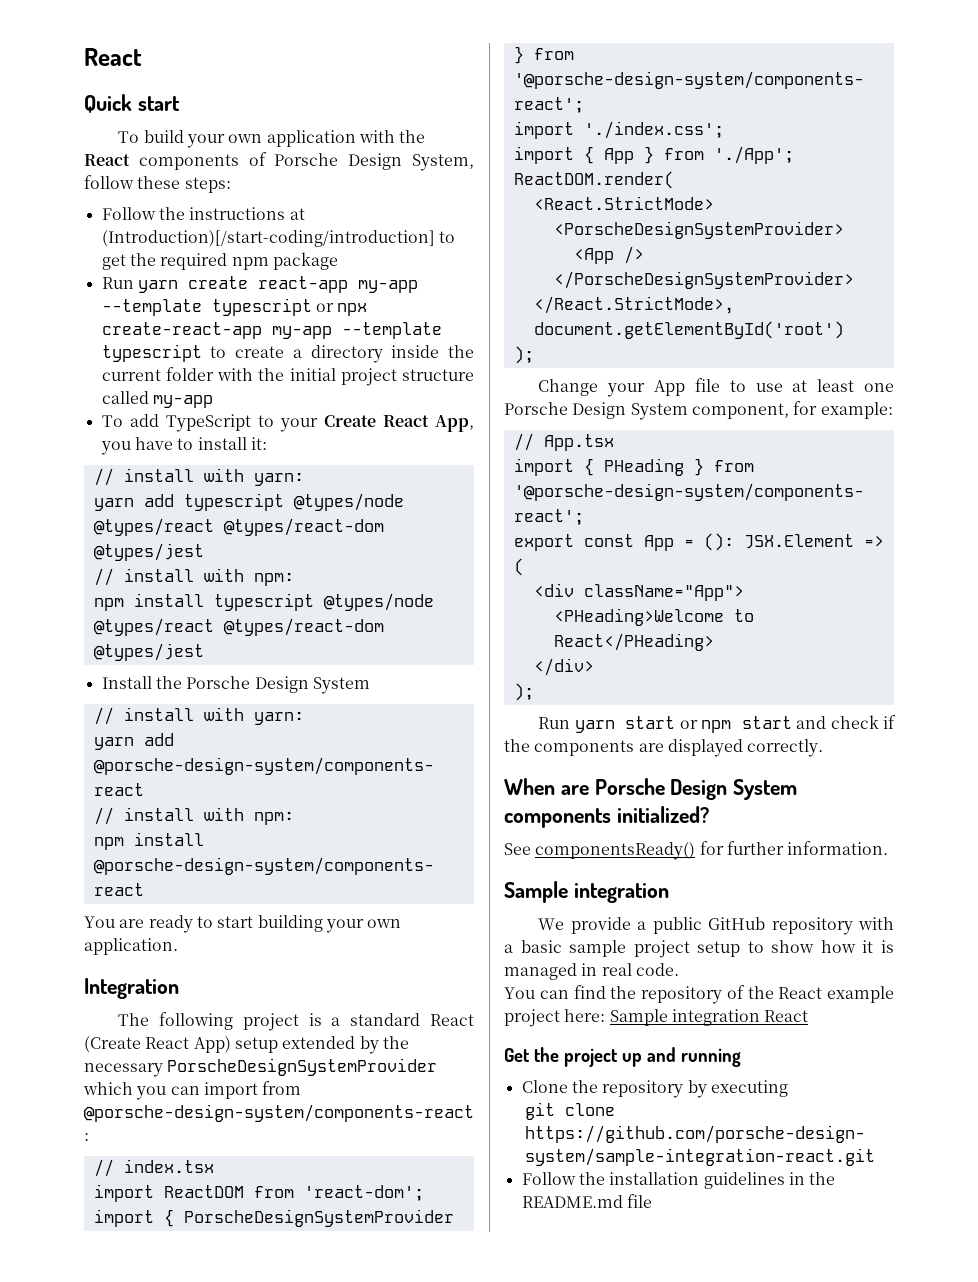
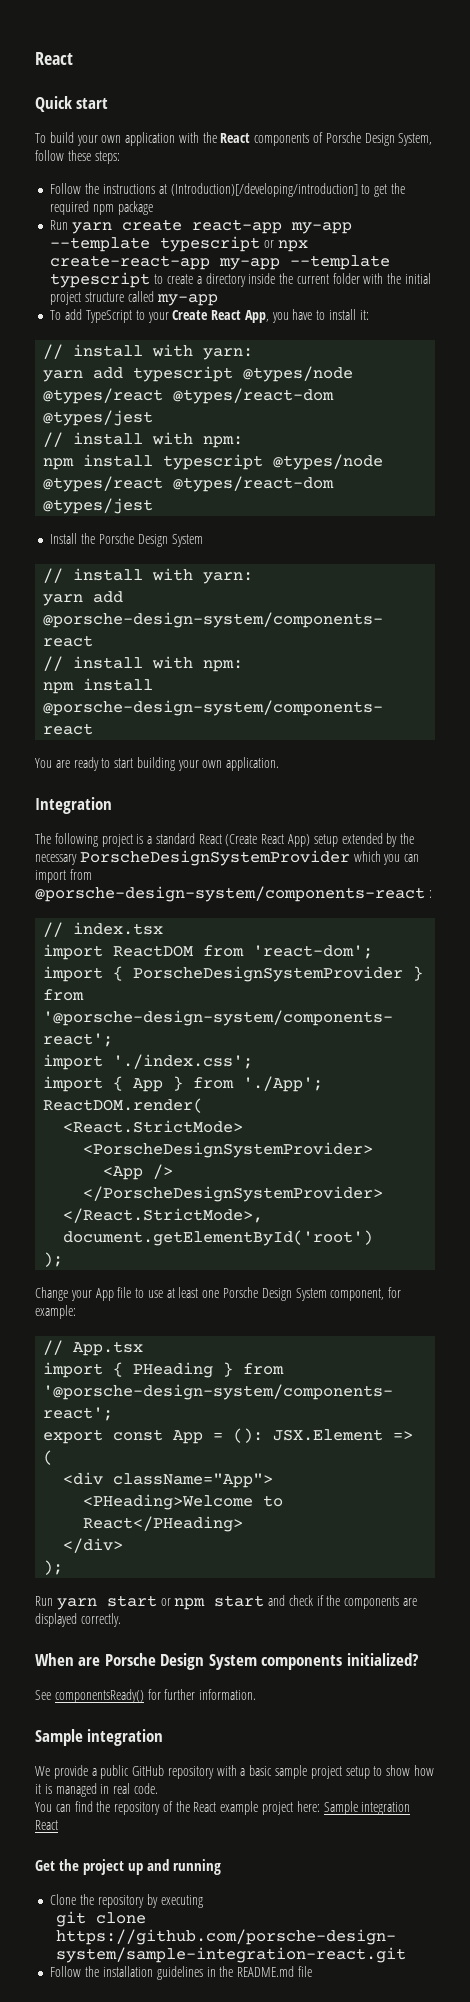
- Follow the instructions at (Introduction)[/start-coding/introduction] to get the required npm package
+ Follow the instructions at (Introduction)[/developing/introduction] to get the required npm package

